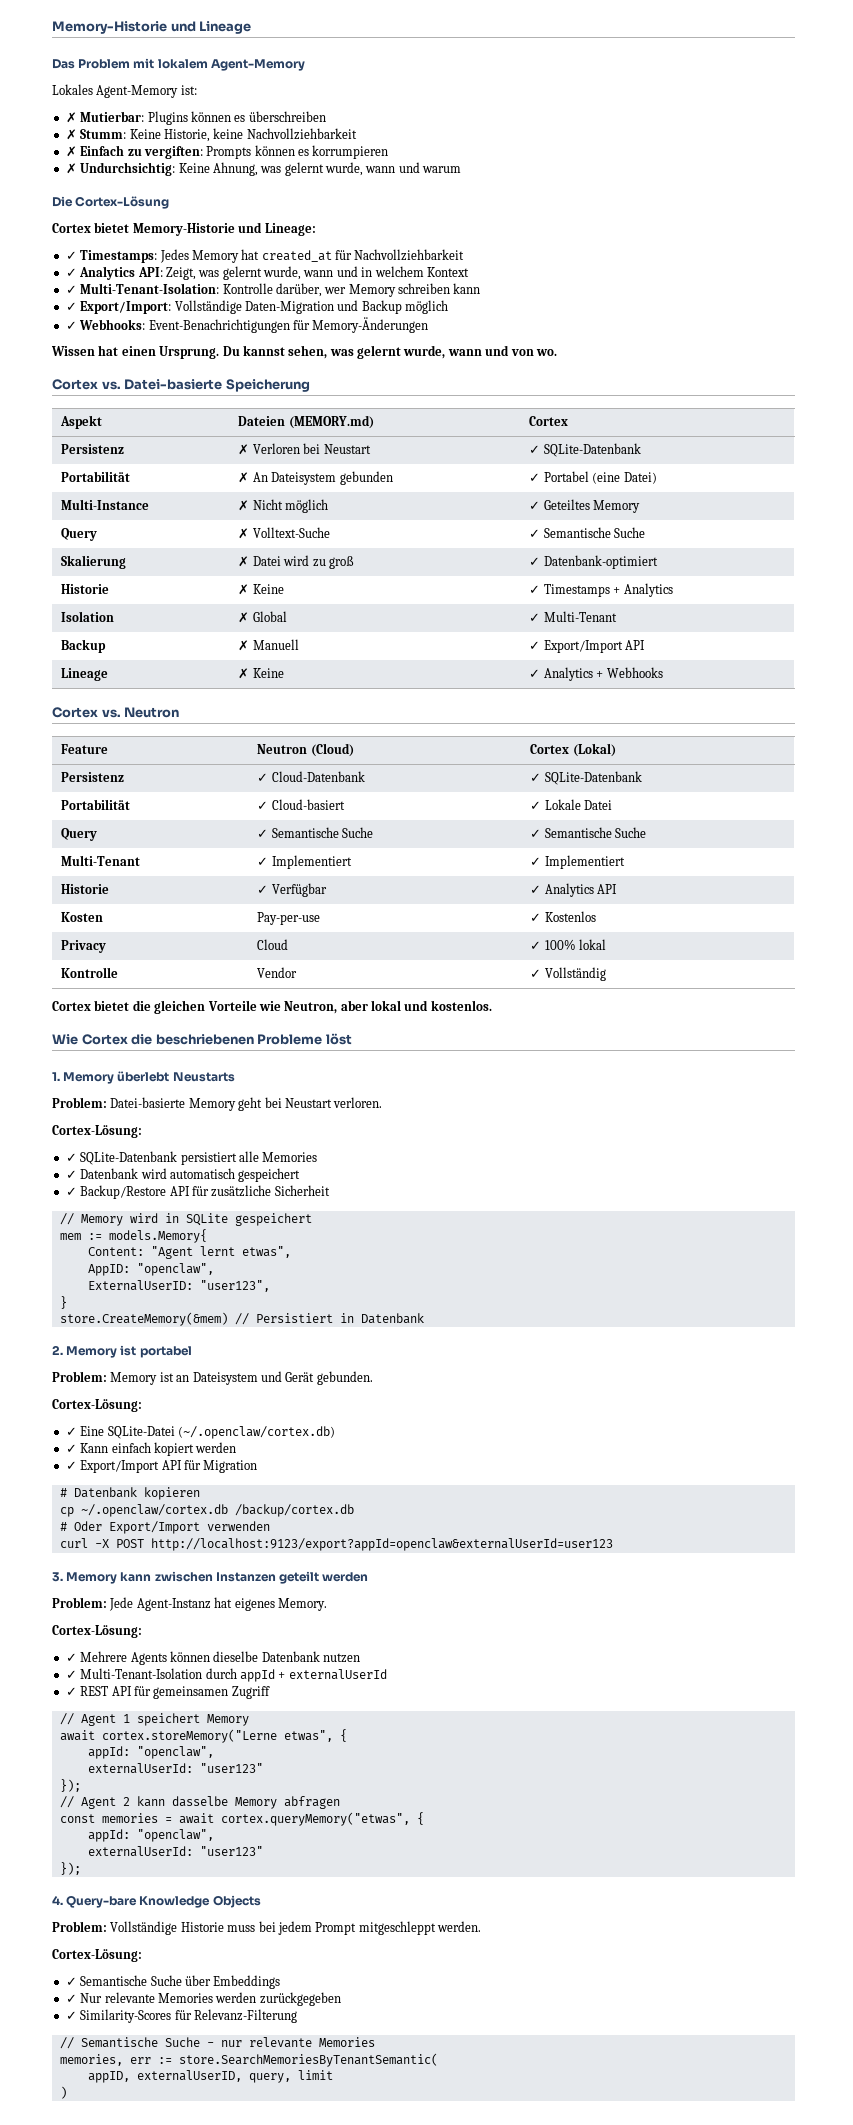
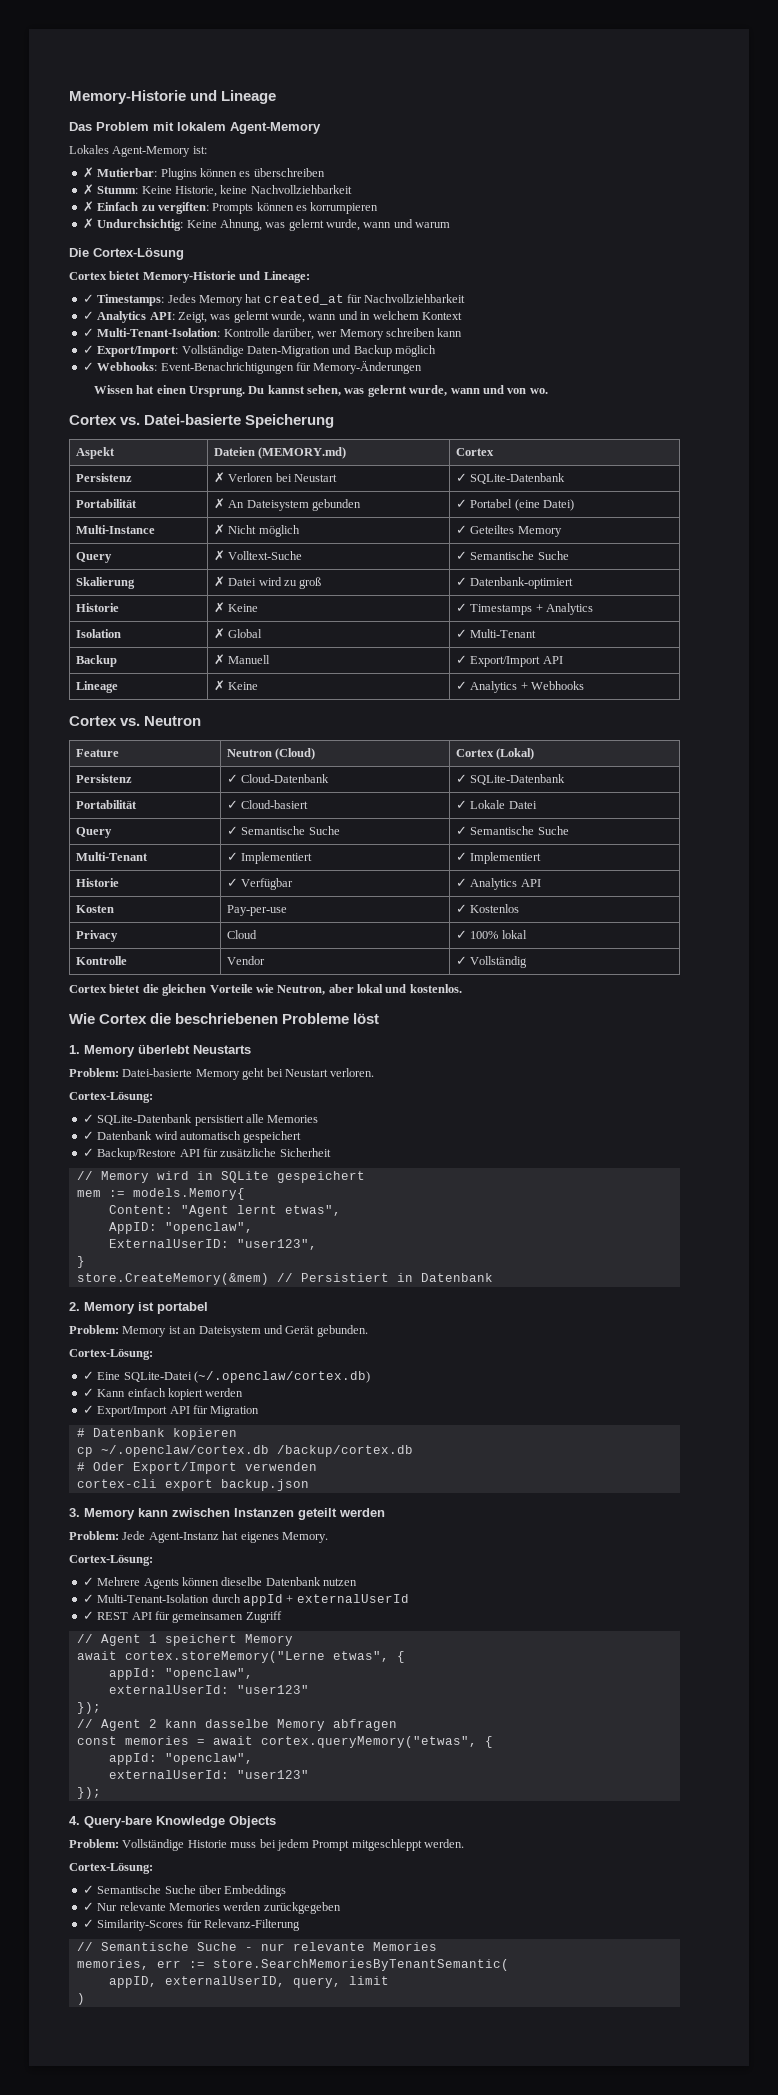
- curl -X POST http://localhost:9123/export?appId=openclaw&externalUserId=user123
+ cortex-cli export backup.json

